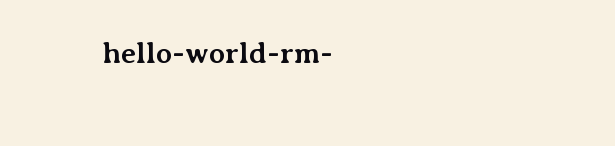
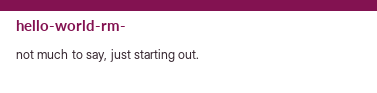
+ not much to say, just starting out.

